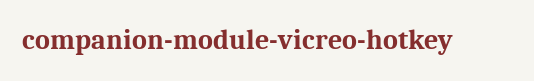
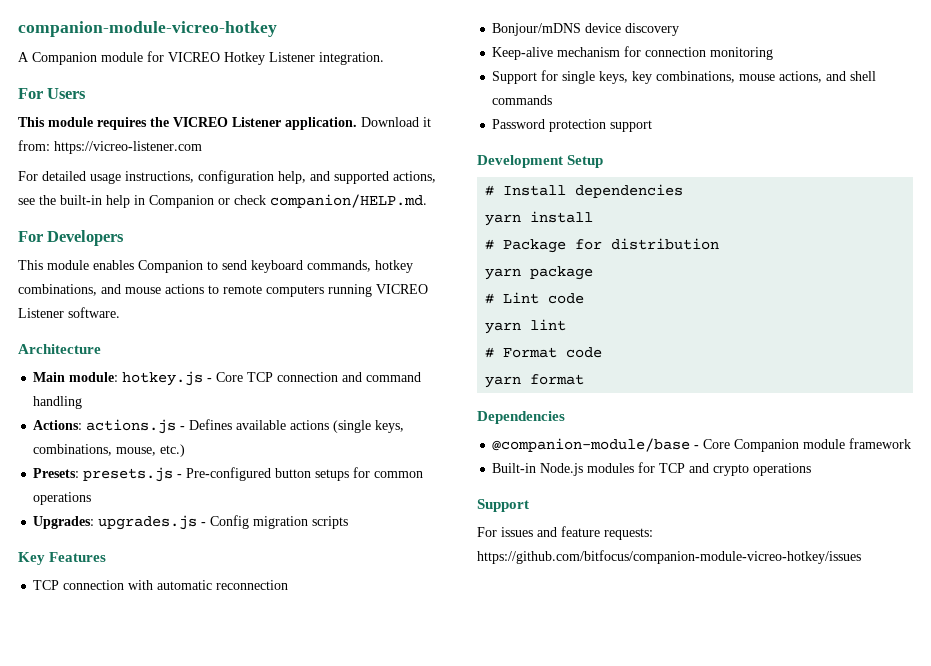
+ A Companion module for VICREO Hotkey Listener integration.
+ For Users
+ This module requires the VICREO Listener application. Download it from: https://vicreo-listener.com
+ For detailed usage instructions, configuration help, and supported actions, see the built-in help in Companion or check companion/HELP.md.
+ For Developers
+ This module enables Companion to send keyboard commands, hotkey combinations, and mouse actions to remote computers running VICREO Listener software.
+ Architecture
+ Main module: hotkey.js - Core TCP connection and command handling
+ Actions: actions.js - Defines available actions (single keys, combinations, mouse, etc.)
+ Presets: presets.js - Pre-configured button setups for common operations
+ Upgrades: upgrades.js - Config migration scripts
+ Key Features
+ TCP connection with automatic reconnection
+ Bonjour/mDNS device discovery
+ Keep-alive mechanism for connection monitoring
+ Support for single keys, key combinations, mouse actions, and shell commands
+ Password protection support
+ Development Setup
+ # Install dependencies
+ yarn install
+ # Package for distribution
+ yarn package
+ # Lint code
+ yarn lint
+ # Format code
+ yarn format
+ Dependencies
+ @companion-module/base - Core Companion module framework
+ Built-in Node.js modules for TCP and crypto operations
+ Support
+ For issues and feature requests: https://github.com/bitfocus/companion-module-vicreo-hotkey/issues

